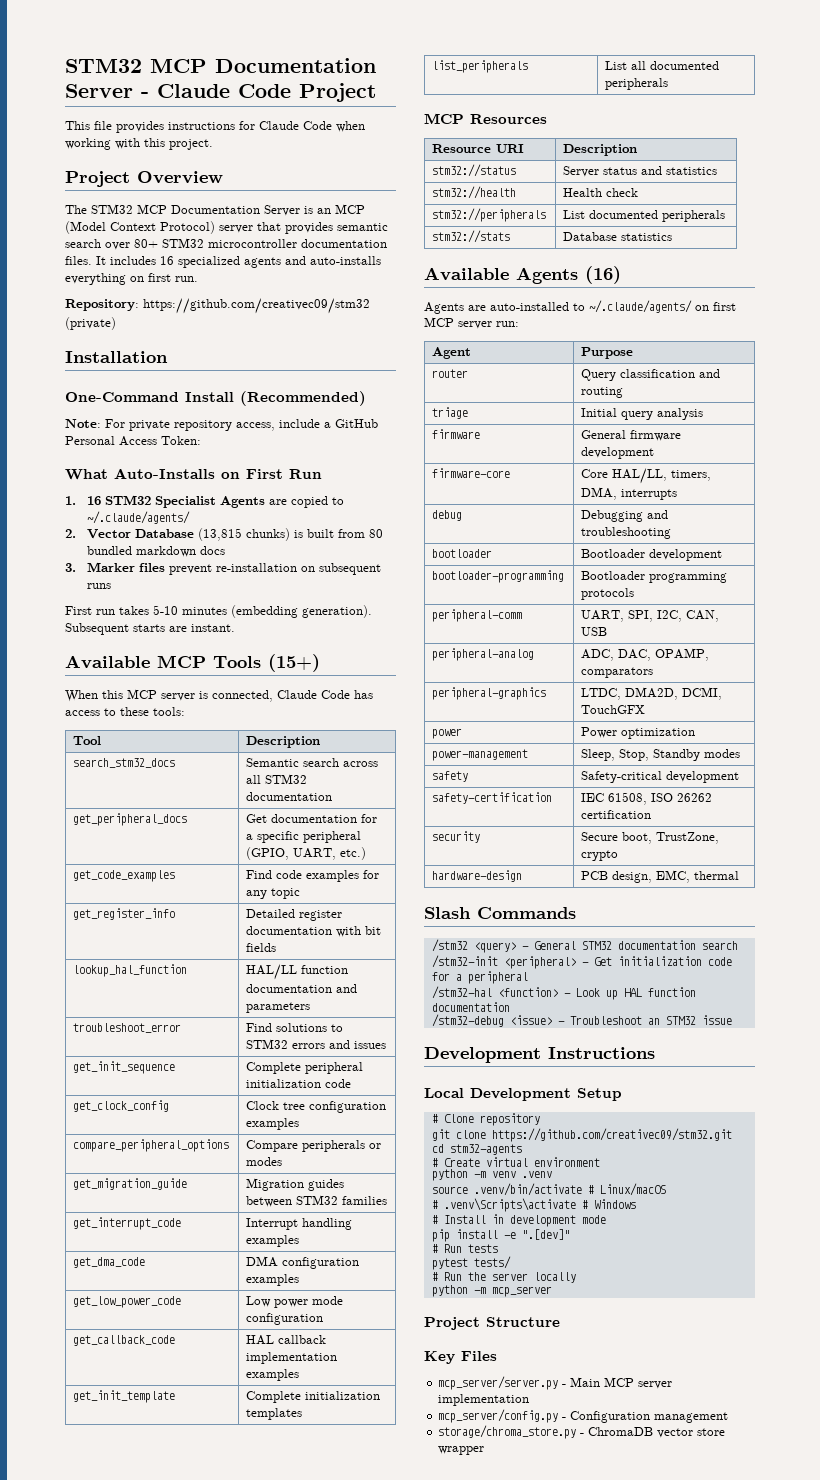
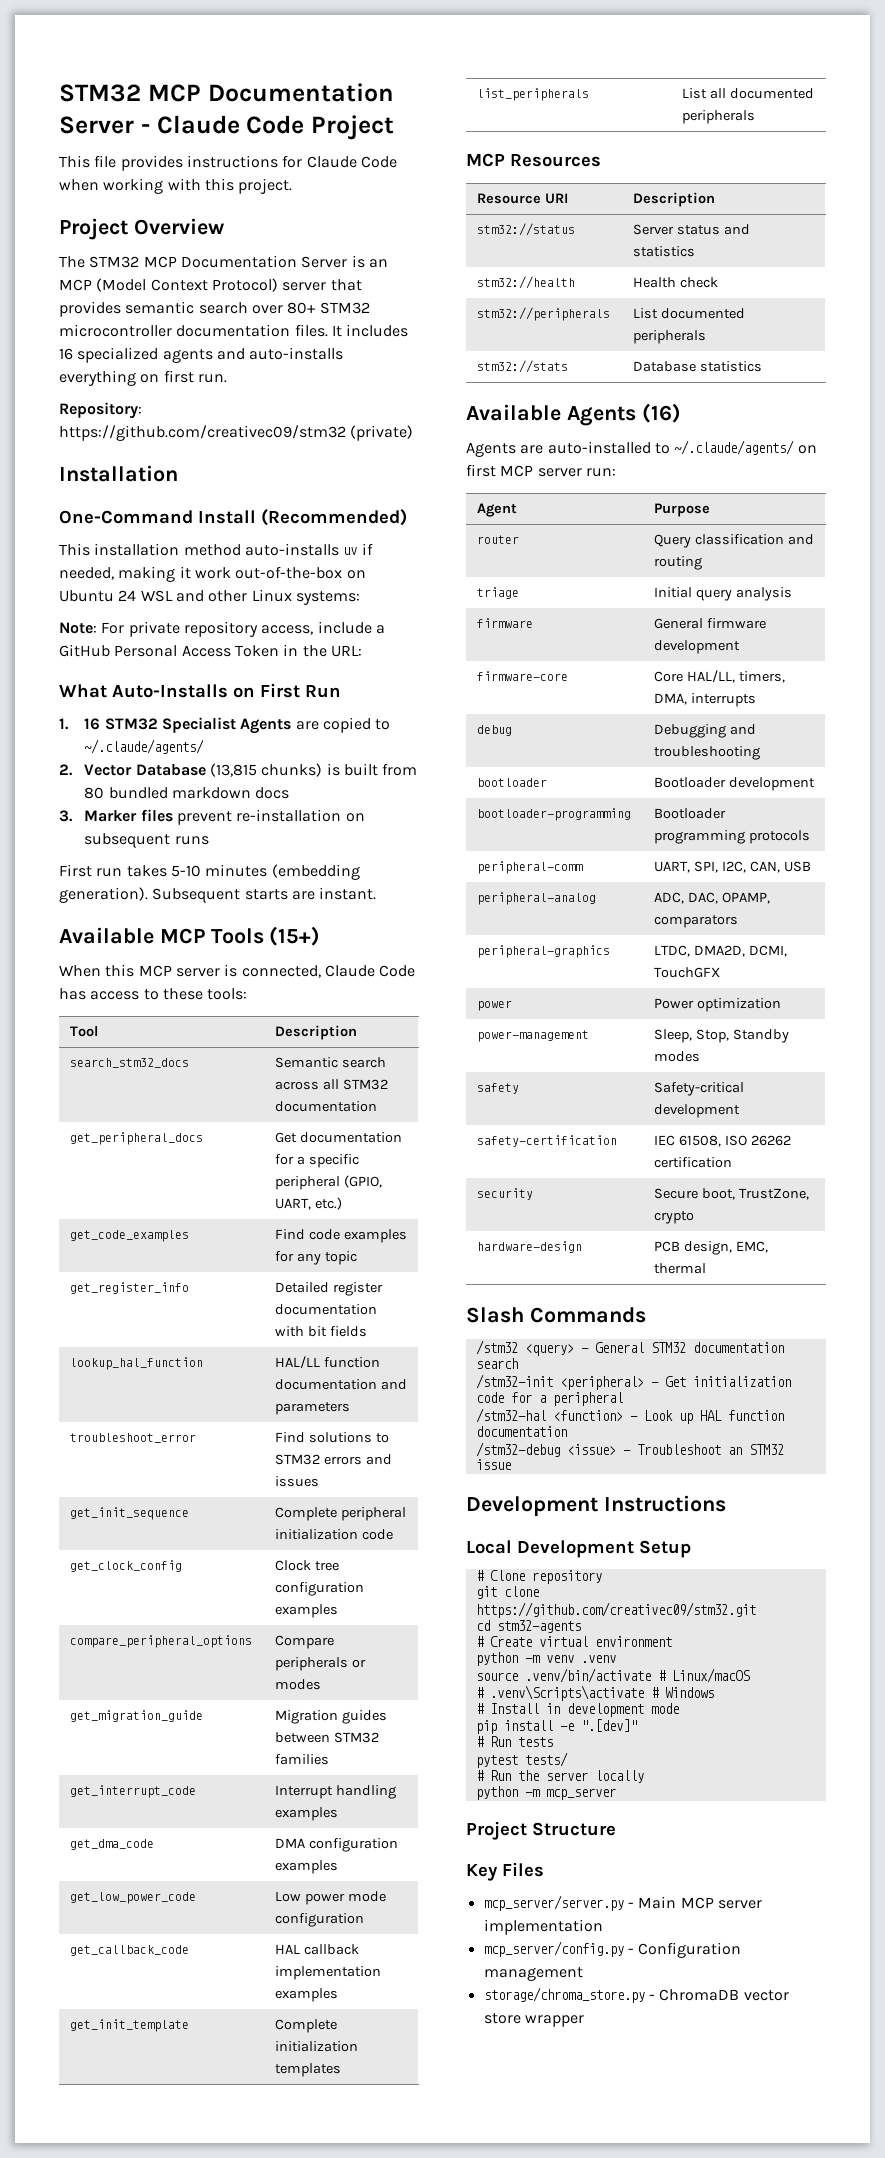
+ This installation method auto-installs uv if needed, making it work out-of-the-box on Ubuntu 24 WSL and other Linux systems:
- Note: For private repository access, include a GitHub Personal Access Token:
+ Note: For private repository access, include a GitHub Personal Access Token in the URL:

